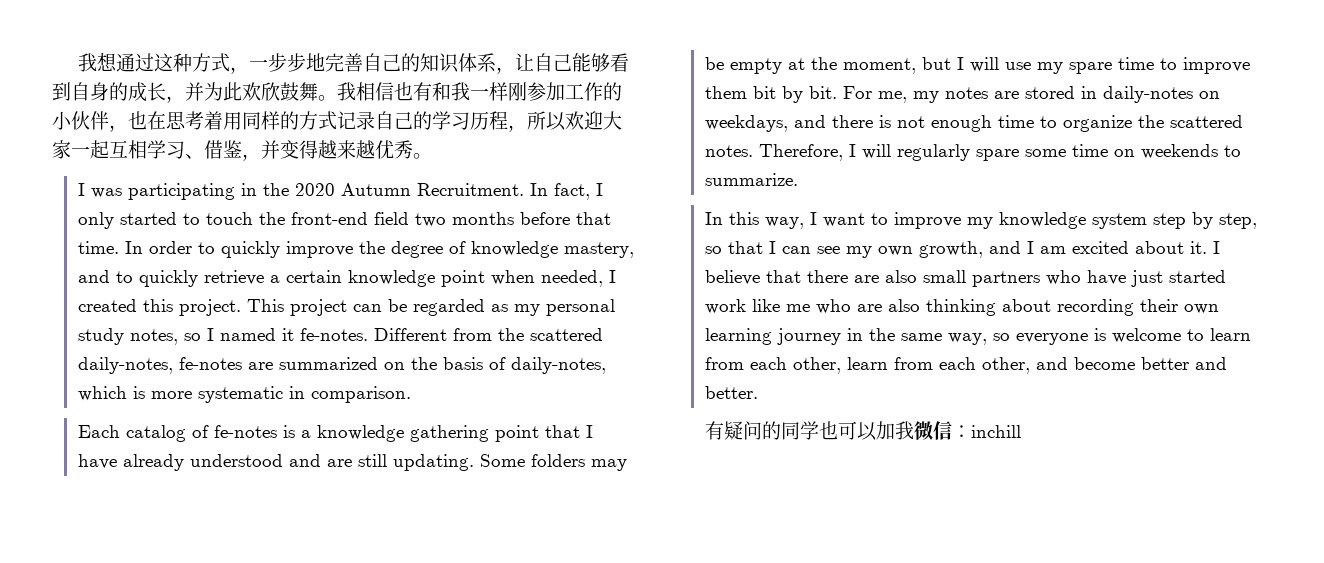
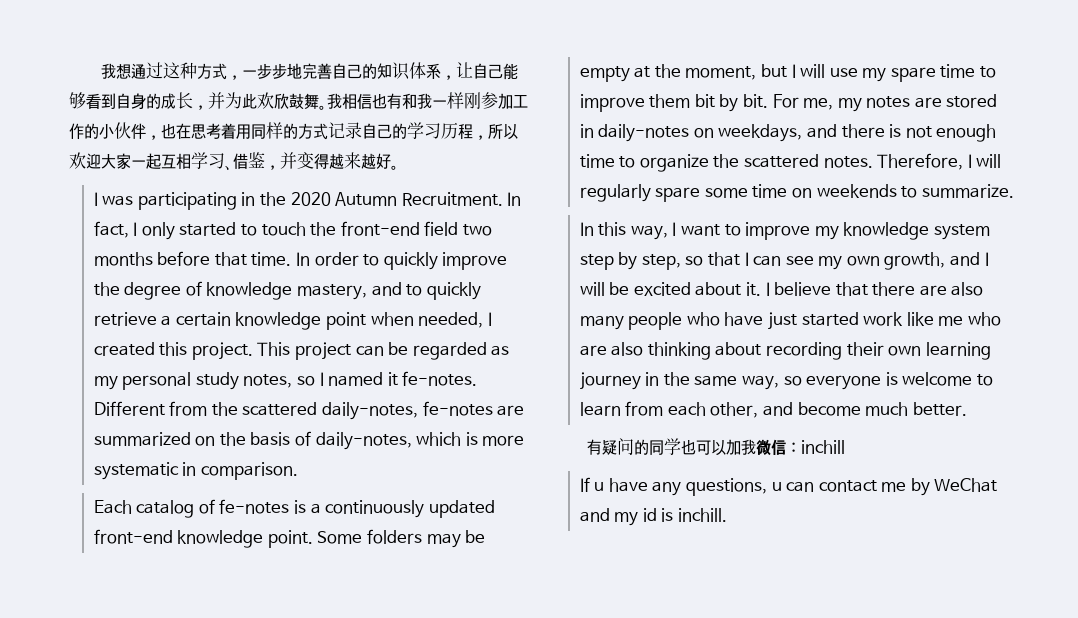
- 我相信也有和我一样刚参加工作的小伙伴，也在思考着用同样的方式记录自己的学习历程，所以欢迎大家一起互相学习、借鉴，并变得越来越优秀。
+ 我相信也有和我一样刚参加工作的小伙伴，也在思考着用同样的方式记录自己的学习历程，所以欢迎大家一起互相学习、借鉴，并变得越来越好。
- Each catalog of fe-notes is a knowledge gathering point that I have already understood and are still updating.
+ Each catalog of fe-notes is a continuously updated front-end knowledge point.
- In this way, I want to improve my knowledge system step by step, so that I can see my own growth, and I am excited about it.
+ In this way, I want to improve my knowledge system step by step, so that I can see my own growth, and I will be excited about it.
- I believe that there are also small partners who have just started work like me who are also thinking about recording their own learning journey in the same way, so everyone is welcome to learn from each other, learn from each other, and become better and better.
+ I believe that there are also many people who have just started work like me who are also thinking about recording their own learning journey in the same way, so everyone is welcome to learn from each other, and become much better.
+ If u have any questions, u can contact me by WeChat and my id is inchill.

